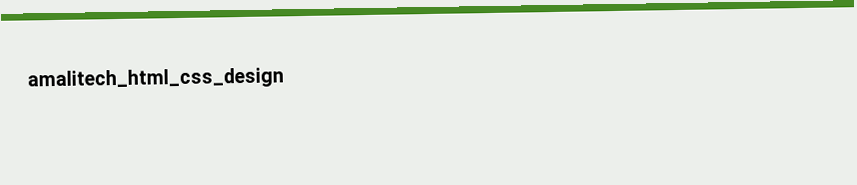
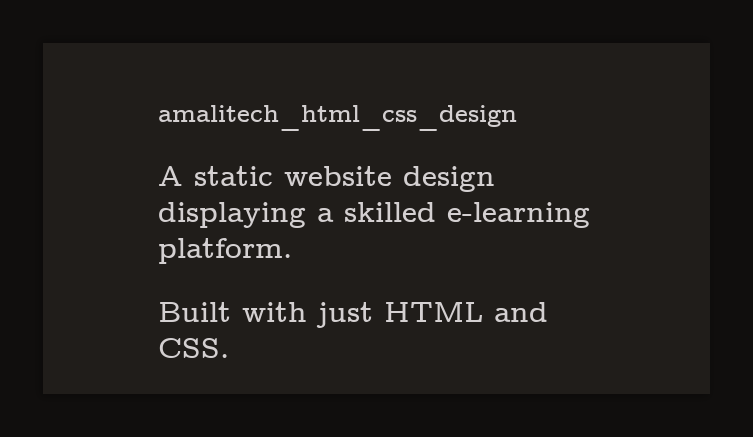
+ A static website design displaying a skilled e-learning platform.
+ Built with just HTML and CSS.

